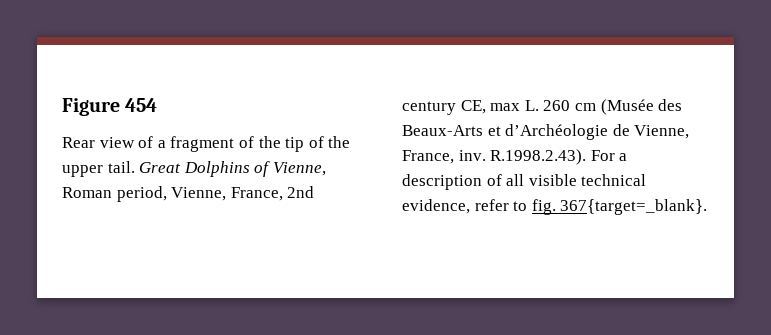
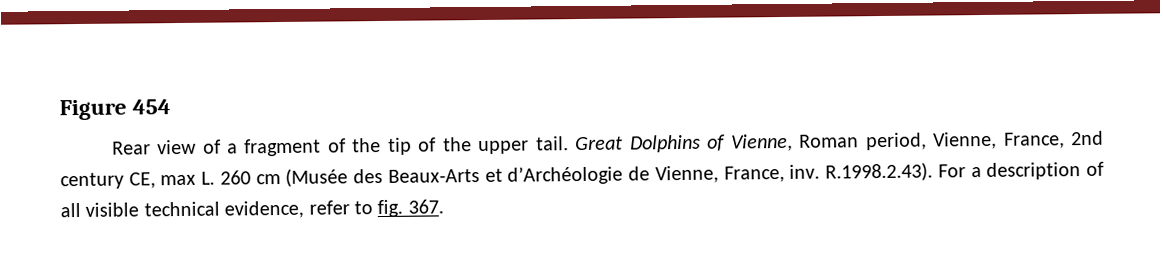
- R.1998.2.43). For a description of all visible technical evidence, refer to fig. 367{target=_blank}.
+ R.1998.2.43). For a description of all visible technical evidence, refer to fig. 367.

